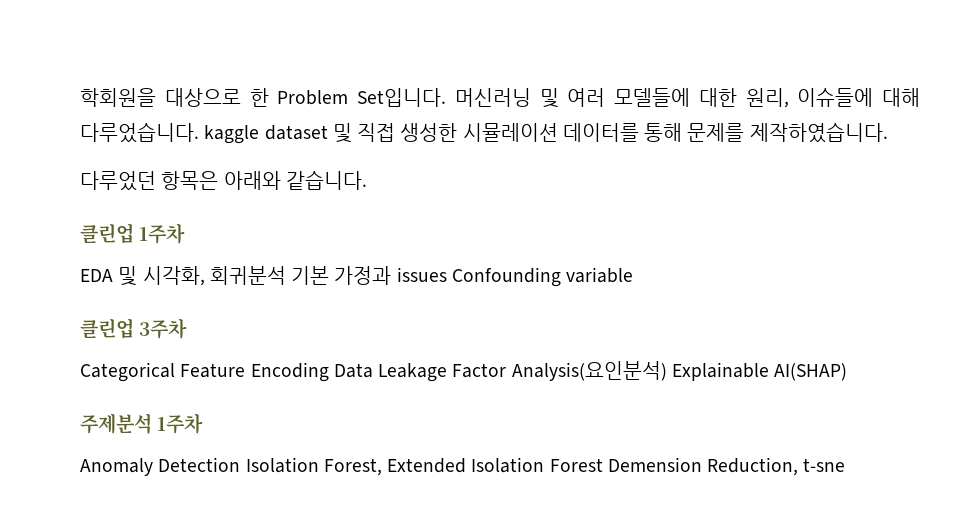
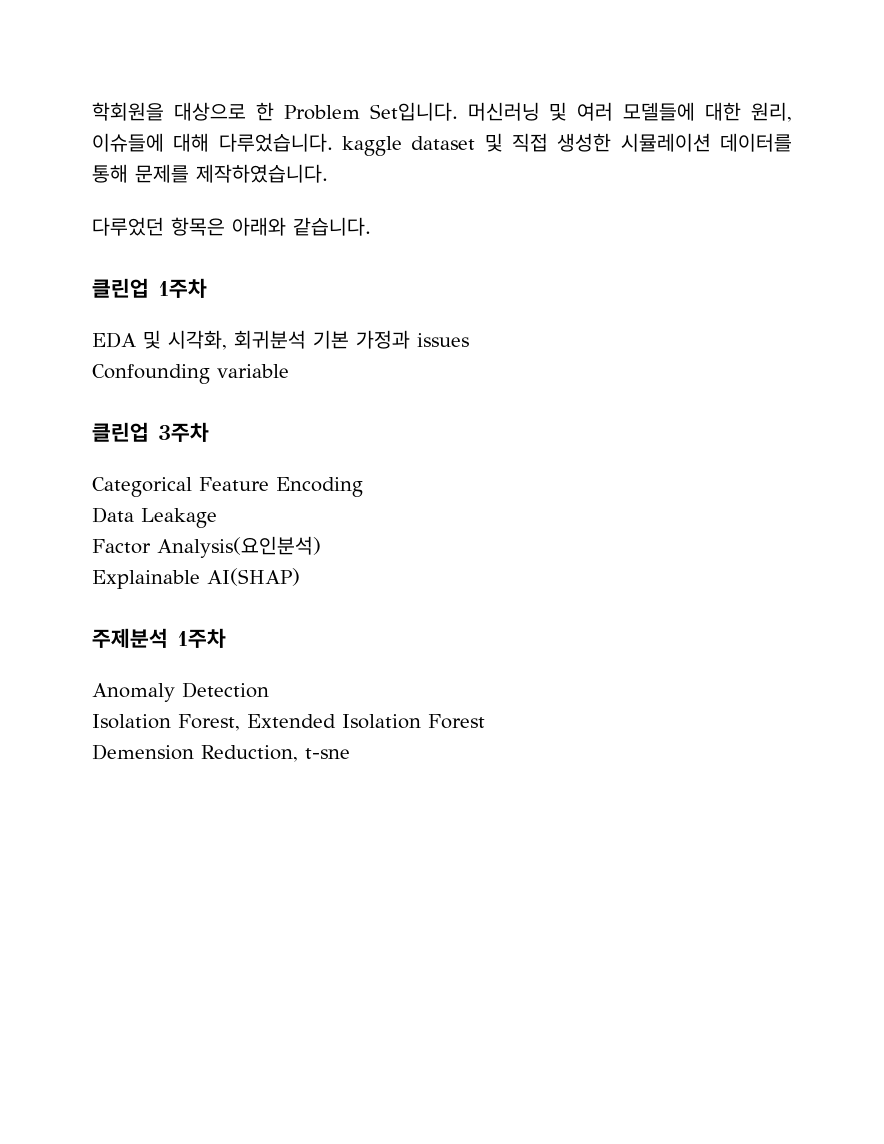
- EDA 및 시각화, 회귀분석 기본 가정과 issues Confounding variable
+ EDA 및 시각화, 회귀분석 기본 가정과 issues
+ Confounding variable
- Categorical Feature Encoding Data Leakage Factor Analysis(요인분석) Explainable AI(SHAP)
+ Categorical Feature Encoding
+ Data Leakage
+ Factor Analysis(요인분석)
+ Explainable AI(SHAP)
- Anomaly Detection Isolation Forest, Extended Isolation Forest Demension Reduction, t-sne
+ Anomaly Detection
+ Isolation Forest, Extended Isolation Forest
+ Demension Reduction, t-sne

